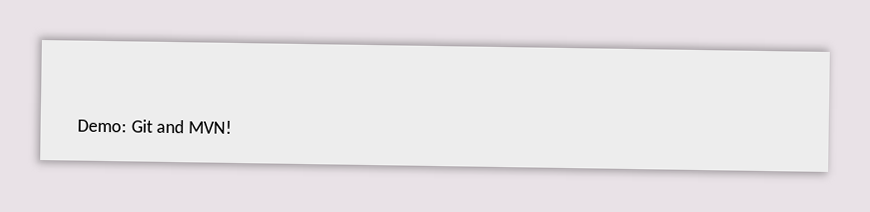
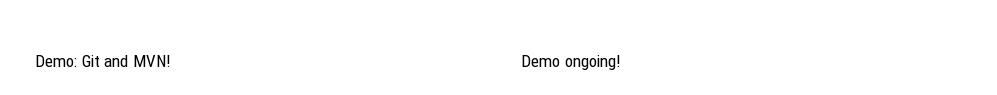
+ Demo ongoing!

